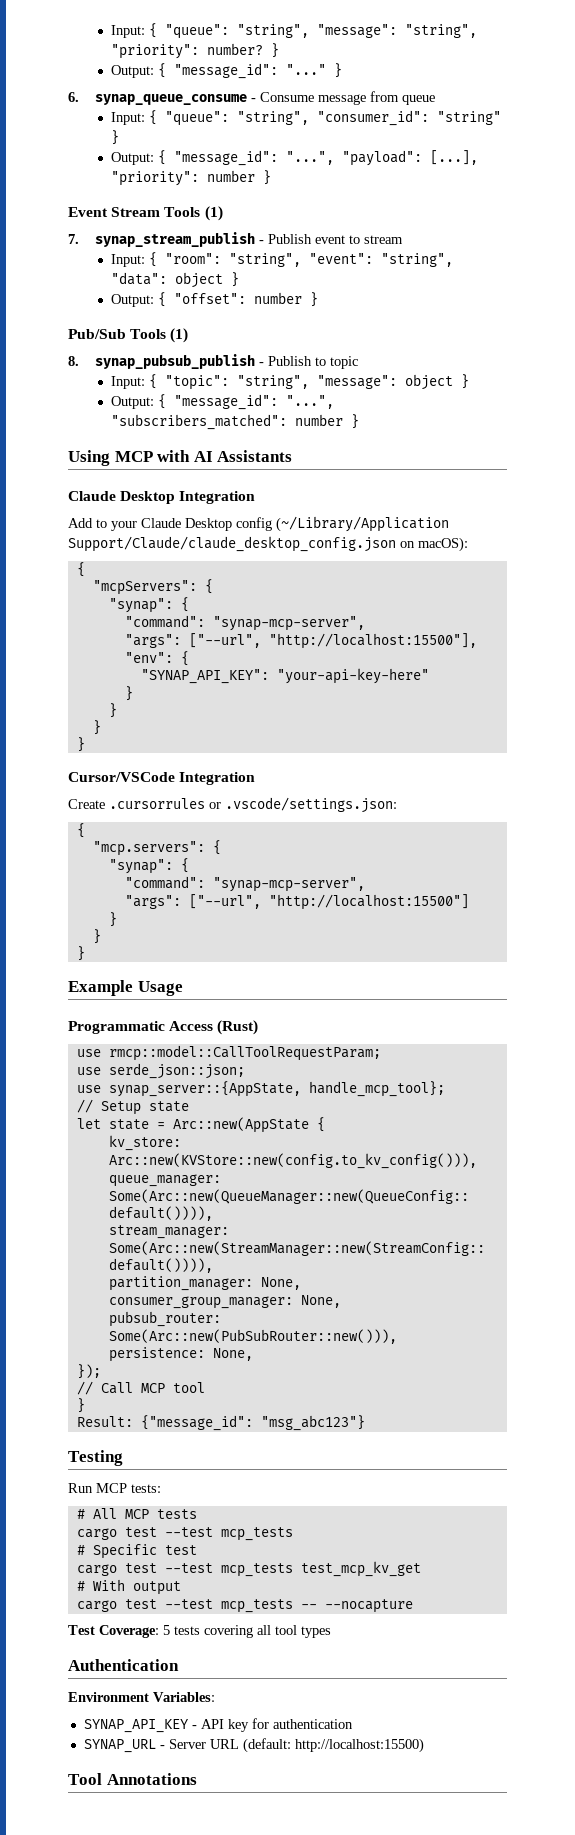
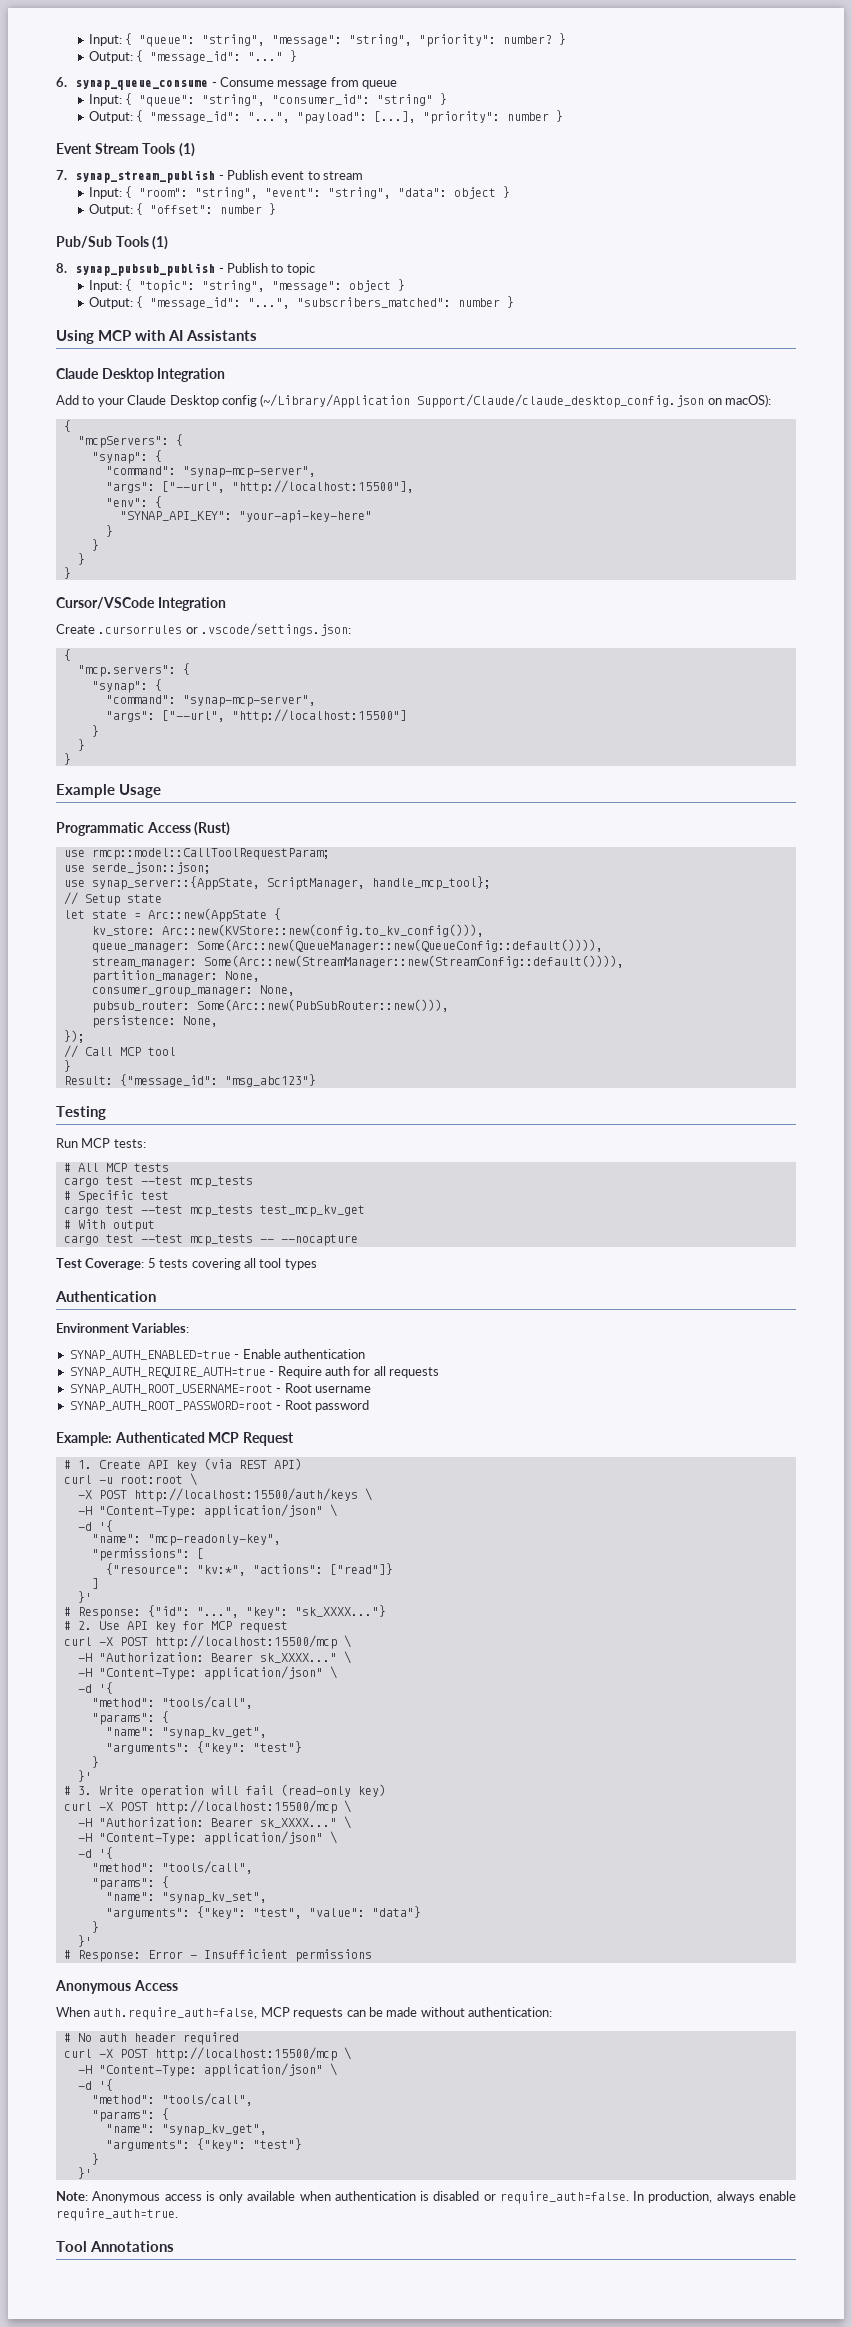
- use synap_server::{AppState, handle_mcp_tool};
+ use synap_server::{AppState, ScriptManager, handle_mcp_tool};
- SYNAP_API_KEY - API key for authentication
- SYNAP_URL - Server URL (default: http://localhost:15500)
+ SYNAP_AUTH_ENABLED=true - Enable authentication
+ SYNAP_AUTH_REQUIRE_AUTH=true - Require auth for all requests
+ SYNAP_AUTH_ROOT_USERNAME=root - Root username
+ SYNAP_AUTH_ROOT_PASSWORD=root - Root password
+ Example: Authenticated MCP Request
+ # 1. Create API key (via REST API)
+ curl -u root:root \
+ -X POST http://localhost:15500/auth/keys \
+ -H "Content-Type: application/json" \
+ -d '{
+ "name": "mcp-readonly-key",
+ "permissions": [
+ {"resource": "kv:*", "actions": ["read"]}
+ ]
+ }'
+ # Response: {"id": "...", "key": "sk_XXXX..."}
+ # 2. Use API key for MCP request
+ curl -X POST http://localhost:15500/mcp \
+ -H "Authorization: Bearer sk_XXXX..." \
+ -H "Content-Type: application/json" \
+ -d '{
+ "method": "tools/call",
+ "params": {
+ "name": "synap_kv_get",
+ "arguments": {"key": "test"}
+ }
+ }'
+ # 3. Write operation will fail (read-only key)
+ curl -X POST http://localhost:15500/mcp \
+ -H "Authorization: Bearer sk_XXXX..." \
+ -H "Content-Type: application/json" \
+ -d '{
+ "method": "tools/call",
+ "params": {
+ "name": "synap_kv_set",
+ "arguments": {"key": "test", "value": "data"}
+ }
+ }'
+ # Response: Error - Insufficient permissions
+ Anonymous Access
+ When auth.require_auth=false, MCP requests can be made without authentication:
+ # No auth header required
+ curl -X POST http://localhost:15500/mcp \
+ -H "Content-Type: application/json" \
+ -d '{
+ "method": "tools/call",
+ "params": {
+ "name": "synap_kv_get",
+ "arguments": {"key": "test"}
+ }
+ }'
+ Note: Anonymous access is only available when authentication is disabled or require_auth=false. In production, always enable require_auth=true.

